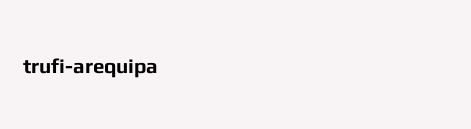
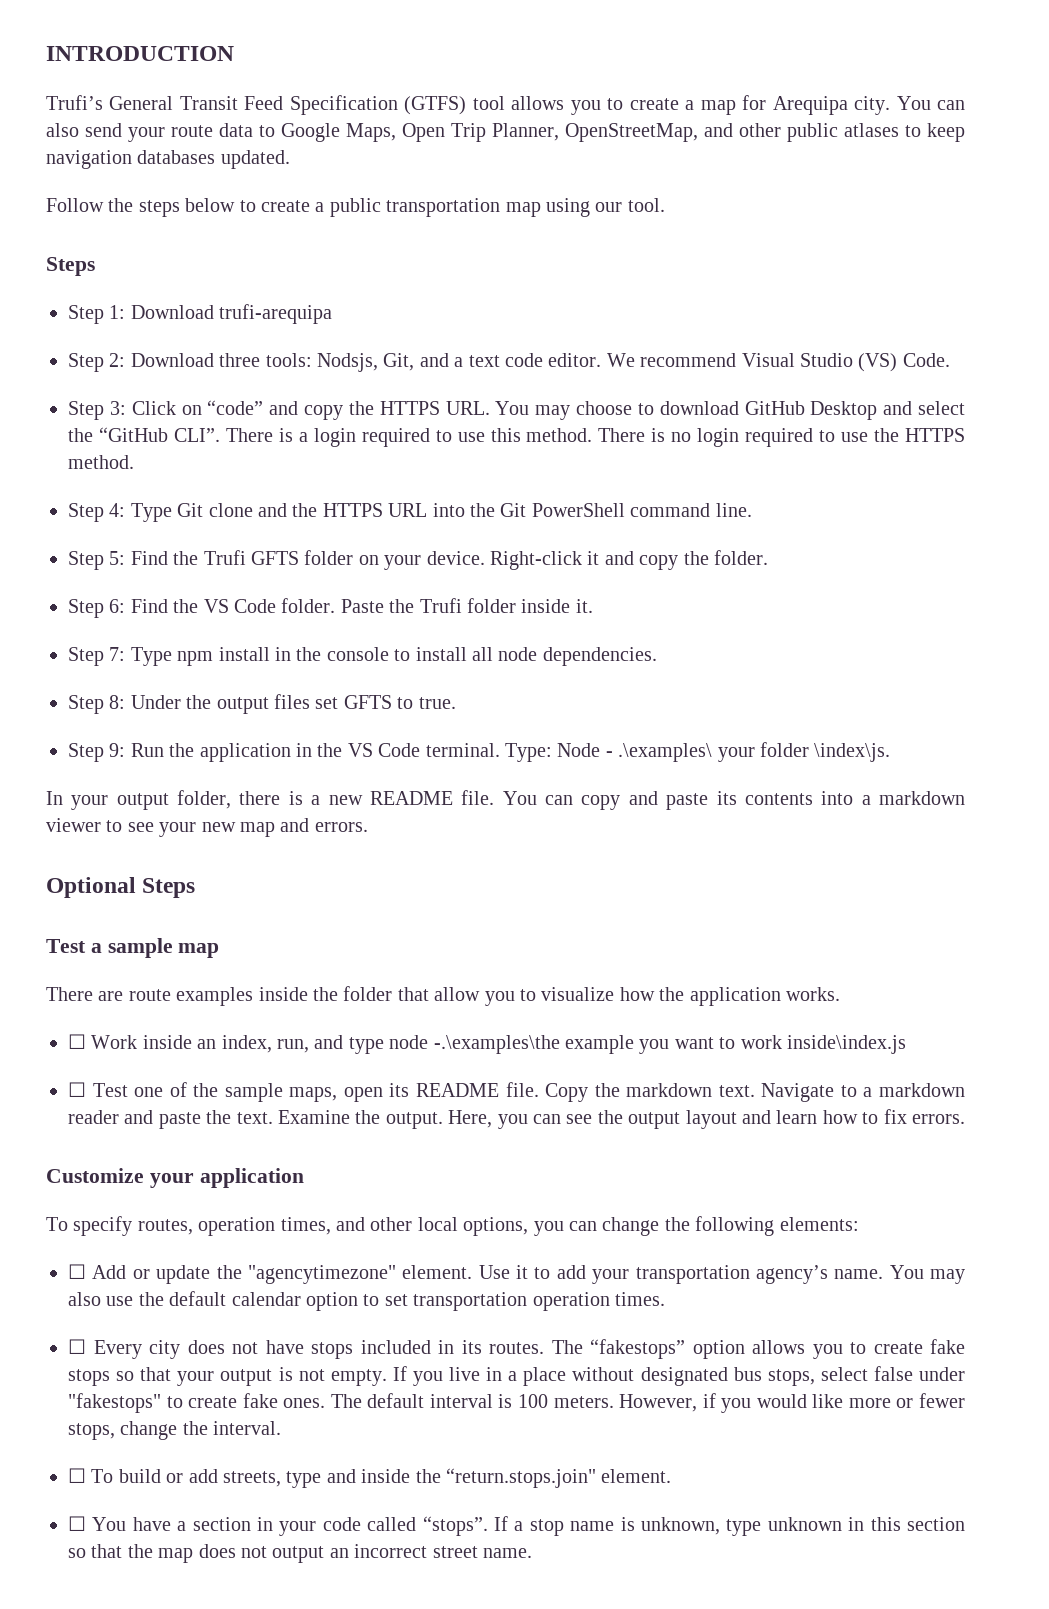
- trufi-arequipa
+ INTRODUCTION
+ Trufi’s General Transit Feed Specification (GTFS) tool allows you to create a map for Arequipa city. You can also send your route data to Google Maps, Open Trip Planner, OpenStreetMap, and other public atlases to keep navigation databases updated.
+ Follow the steps below to create a public transportation map using our tool.
+ Steps
+ Step 1: Download trufi-arequipa
+ Step 2: Download three tools: Nodsjs, Git, and a text code editor. We recommend Visual Studio (VS) Code.
+ Step 3: Click on “code” and copy the HTTPS URL. You may choose to download GitHub Desktop and select the “GitHub CLI”. There is a login required to use this method. There is no login required to use the HTTPS method.
+ Step 4: Type Git clone and the HTTPS URL into the Git PowerShell command line.
+ Step 5: Find the Trufi GFTS folder on your device. Right-click it and copy the folder.
+ Step 6: Find the VS Code folder. Paste the Trufi folder inside it.
+ Step 7: Type npm install in the console to install all node dependencies.
+ Step 8: Under the output files set GFTS to true.
+ Step 9: Run the application in the VS Code terminal. Type: Node - .\examples\ your folder \index\js.
+ In your output folder, there is a new README file. You can copy and paste its contents into a markdown viewer to see your new map and errors.
+ Optional Steps
+ Test a sample map
+ There are route examples inside the folder that allow you to visualize how the application works.
+ ☐ Work inside an index, run, and type node -.\examples\the example you want to work inside\index.js
+ ☐ Test one of the sample maps, open its README file. Copy the markdown text. Navigate to a markdown reader and paste the text. Examine the output. Here, you can see the output layout and learn how to fix errors.
+ Customize your application
+ To specify routes, operation times, and other local options, you can change the following elements:
+ ☐ Add or update the "agencytimezone" element. Use it to add your transportation agency’s name. You may also use the default calendar option to set transportation operation times.
+ ☐ Every city does not have stops included in its routes. The “fakestops” option allows you to create fake stops so that your output is not empty. If you live in a place without designated bus stops, select false under "fakestops" to create fake ones. The default interval is 100 meters. However, if you would like more or fewer stops, change the interval.
+ ☐ To build or add streets, type and inside the “return.stops.join" element.
+ ☐ You have a section in your code called “stops”. If a stop name is unknown, type unknown in this section so that the map does not output an incorrect street name.

